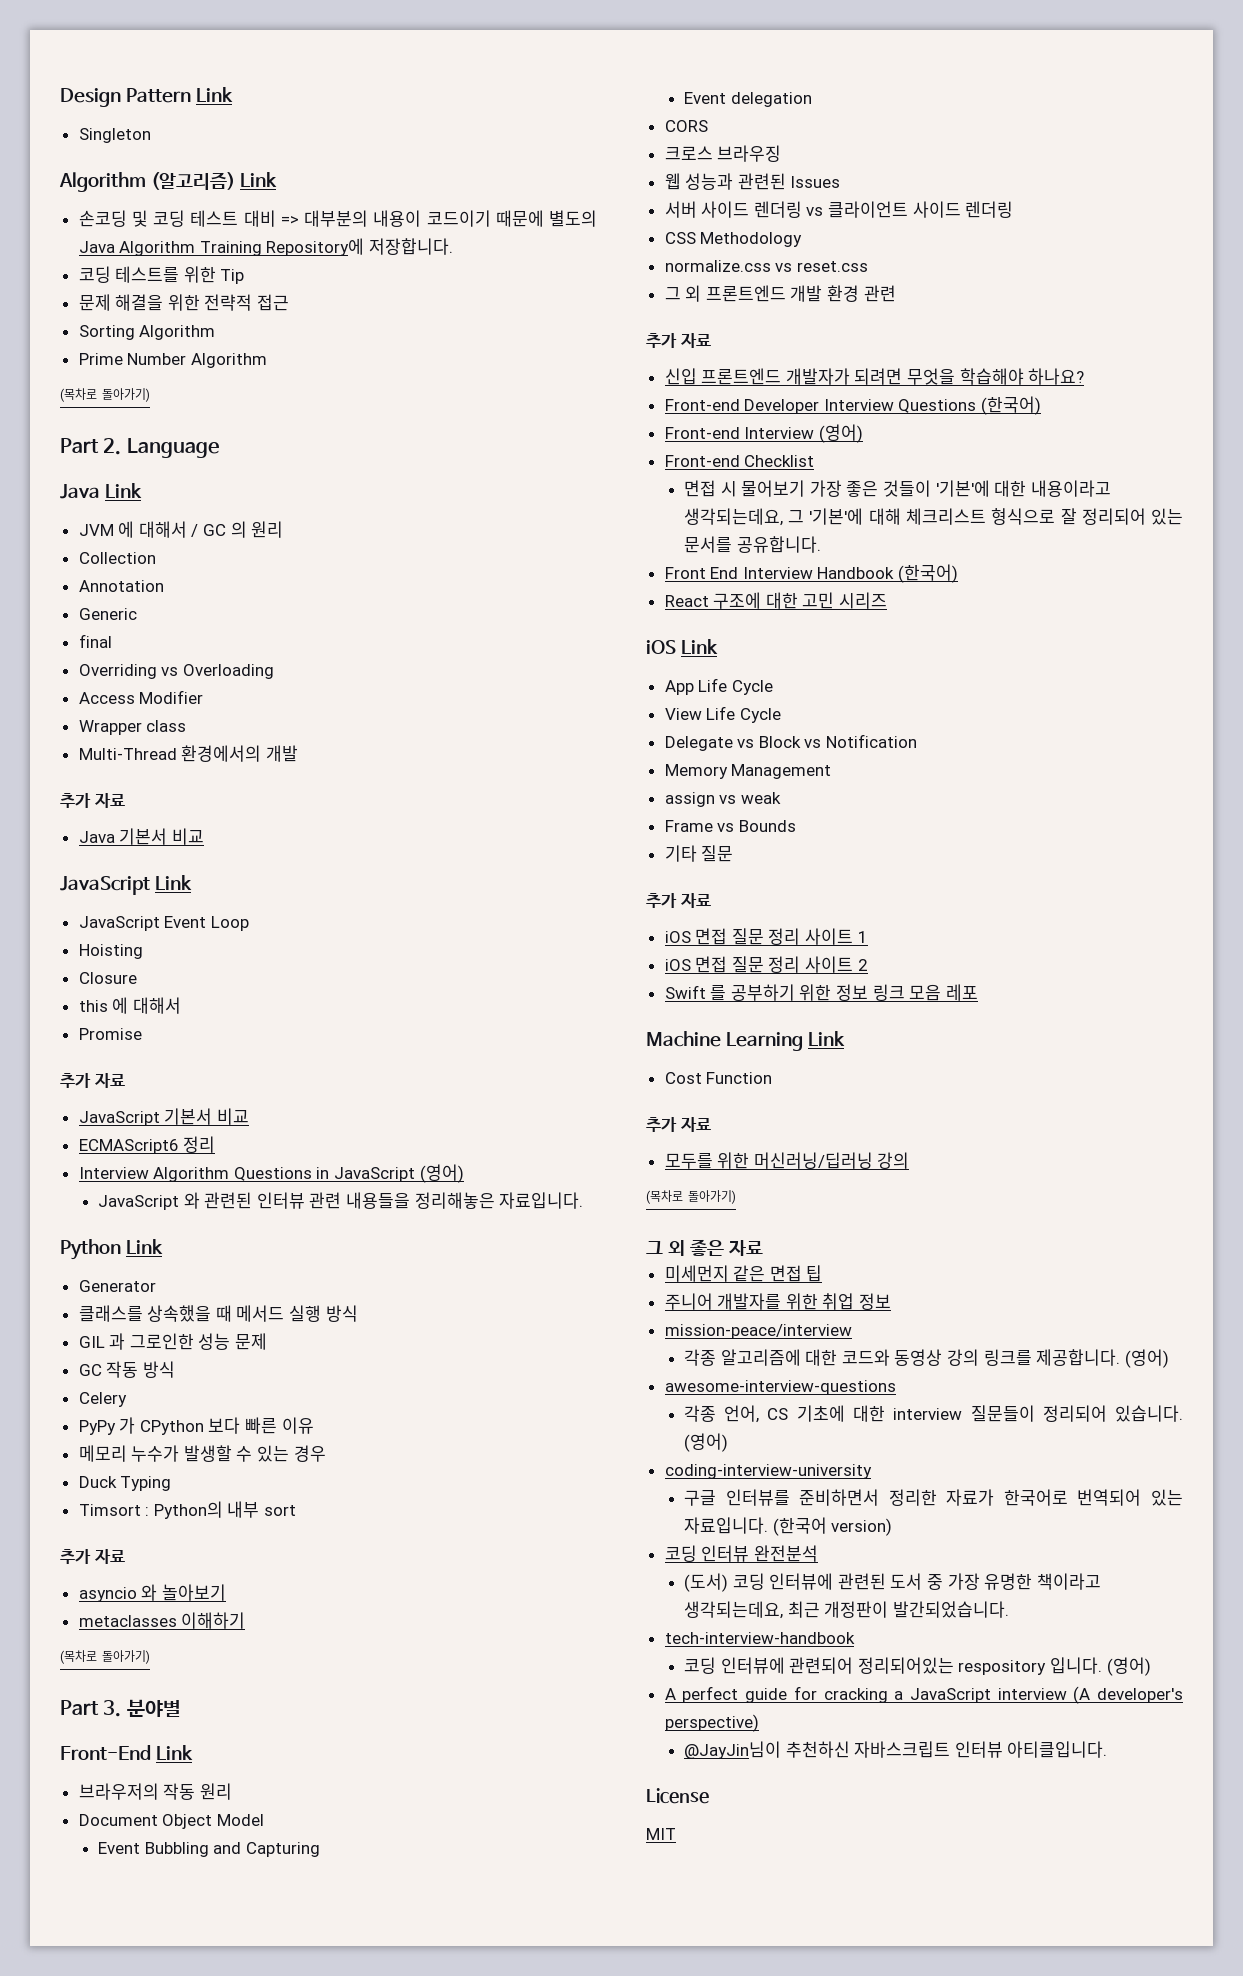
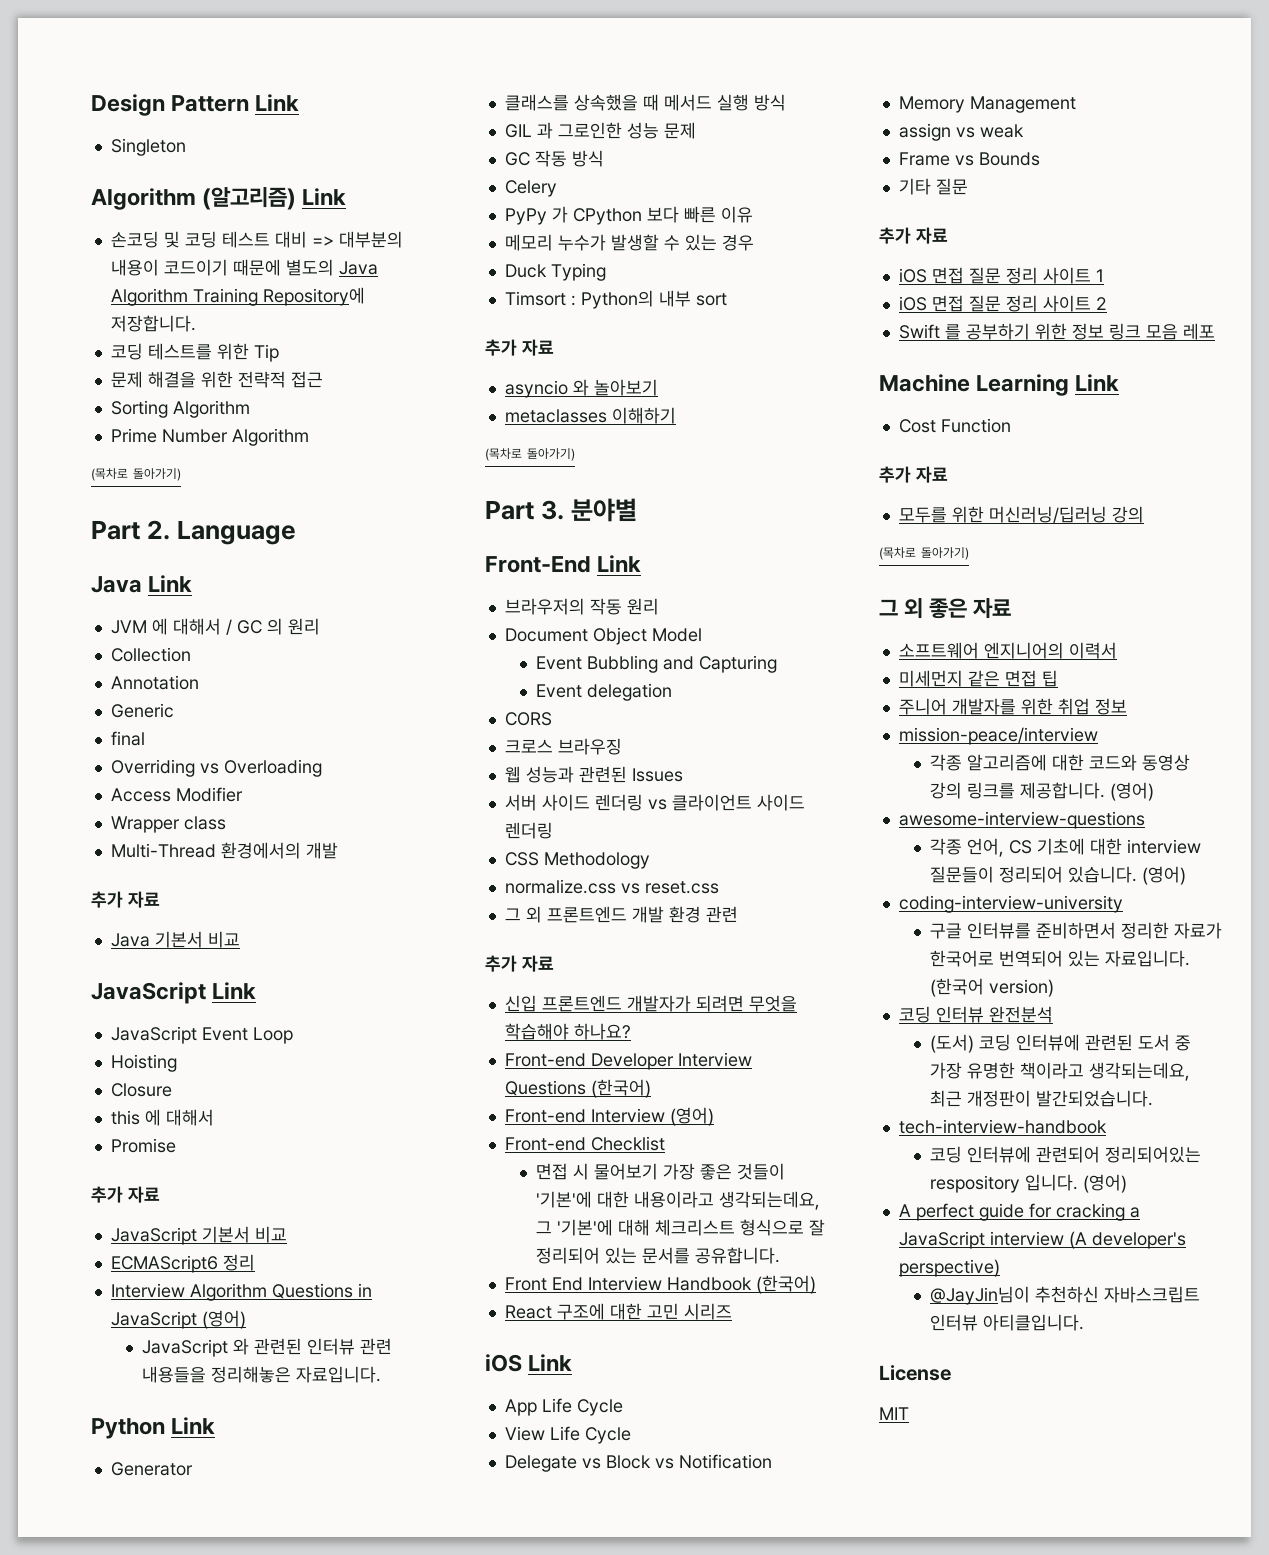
+ 소프트웨어 엔지니어의 이력서

